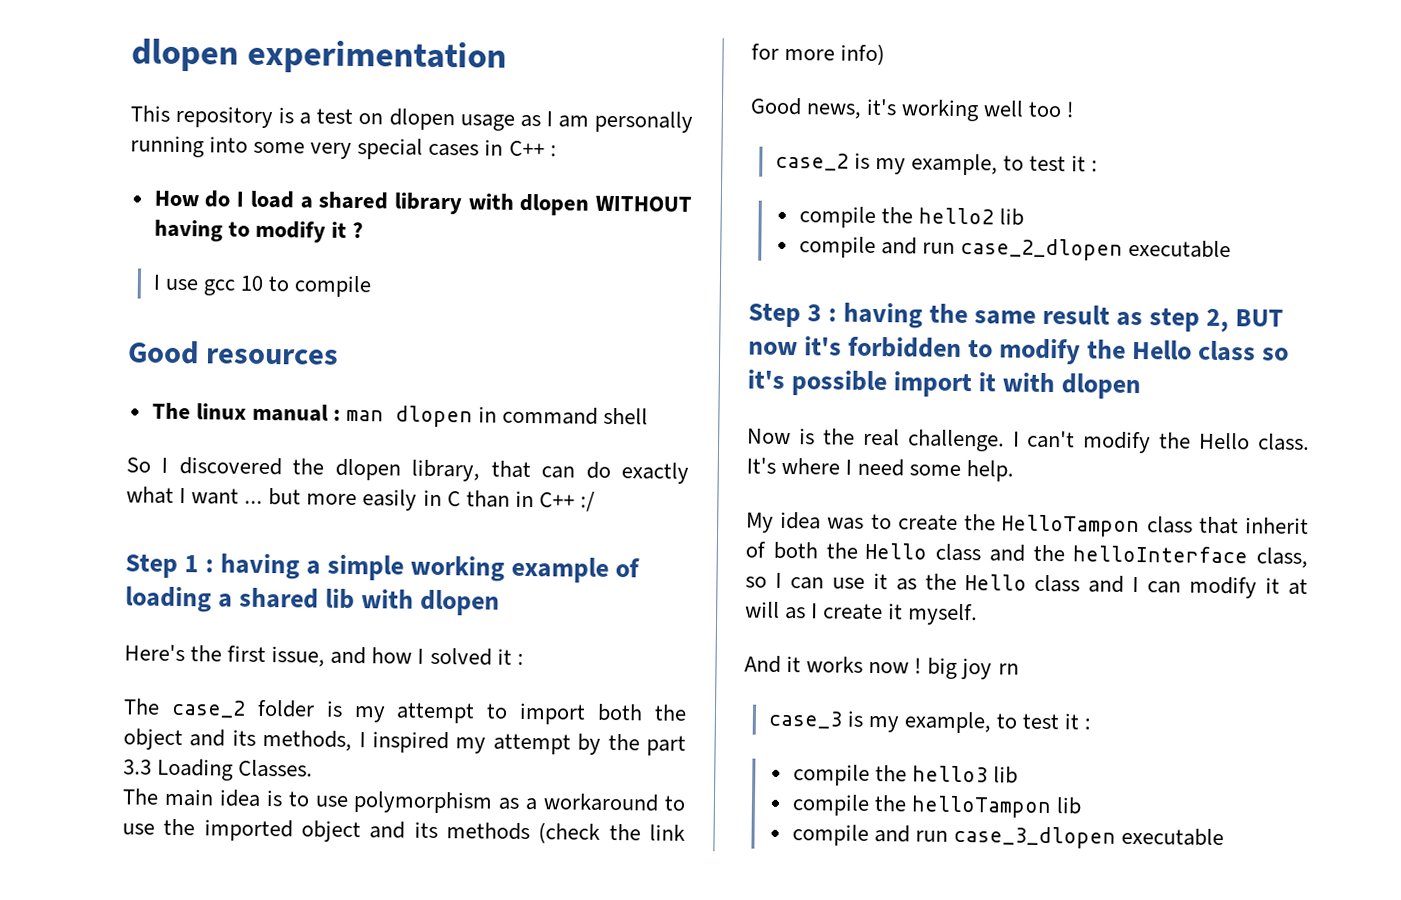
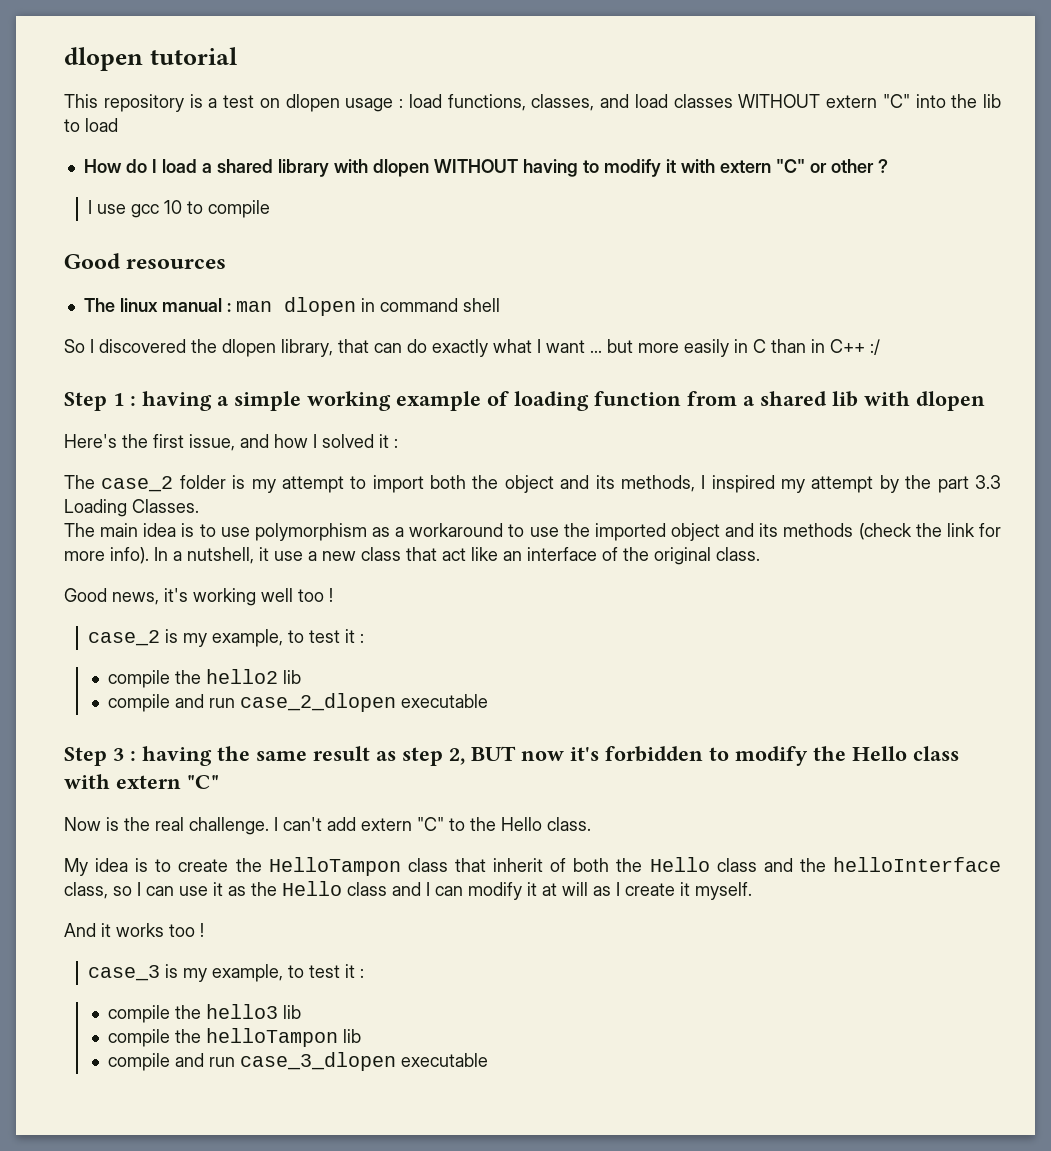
- dlopen experimentation
+ dlopen tutorial
- This repository is a test on dlopen usage as I am personally running into some very special cases in C++ :
+ This repository is a test on dlopen usage : load functions, classes, and load classes WITHOUT extern "C" into the lib to load
- How do I load a shared library with dlopen WITHOUT having to modify it ?
+ How do I load a shared library with dlopen WITHOUT having to modify it with extern "C" or other ?
- Step 1 : having a simple working example of loading a shared lib with dlopen
+ Step 1 : having a simple working example of loading function from a shared lib with dlopen
- The main idea is to use polymorphism as a workaround to use the imported object and its methods (check the link for more info)
+ The main idea is to use polymorphism as a workaround to use the imported object and its methods (check the link for more info). In a nutshell, it use a new class that act like an interface of the original class.
- Step 3 : having the same result as step 2, BUT now it's forbidden to modify the Hello class so it's possible import it with dlopen
+ Step 3 : having the same result as step 2, BUT now it's forbidden to modify the Hello class with extern "C"
- I can't modify the Hello class. It's where I need some help.
+ I can't add extern "C" to the Hello class.
- My idea was to create the HelloTampon class that inherit of both the Hello class and the helloInterface class, so I can use it as the Hello class and I can modify it at will as I create it myself.
+ My idea is to create the HelloTampon class that inherit of both the Hello class and the helloInterface class, so I can use it as the Hello class and I can modify it at will as I create it myself.
- And it works now ! big joy rn
+ And it works too !

